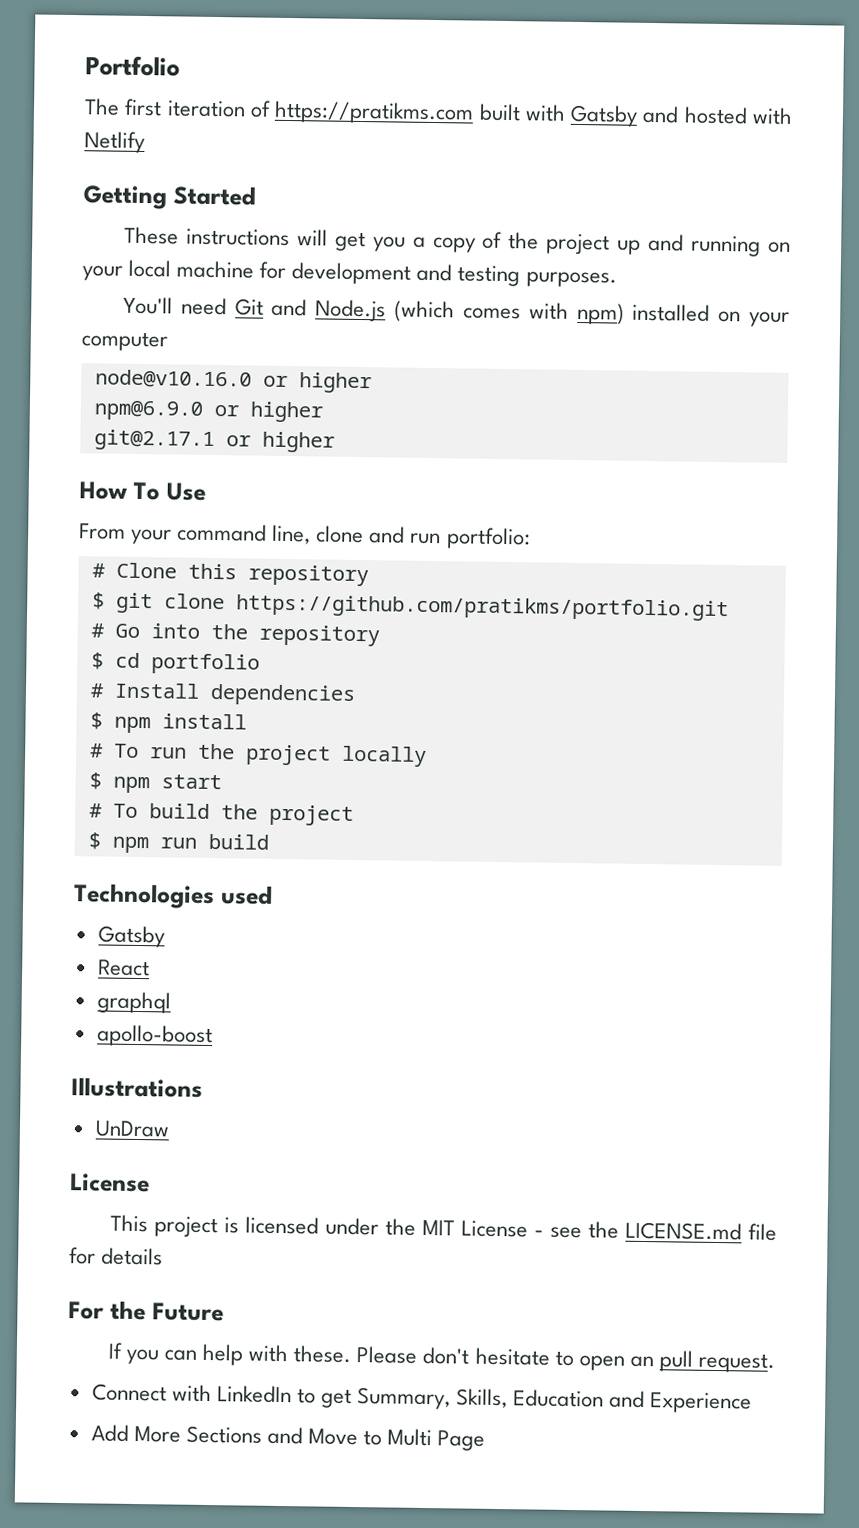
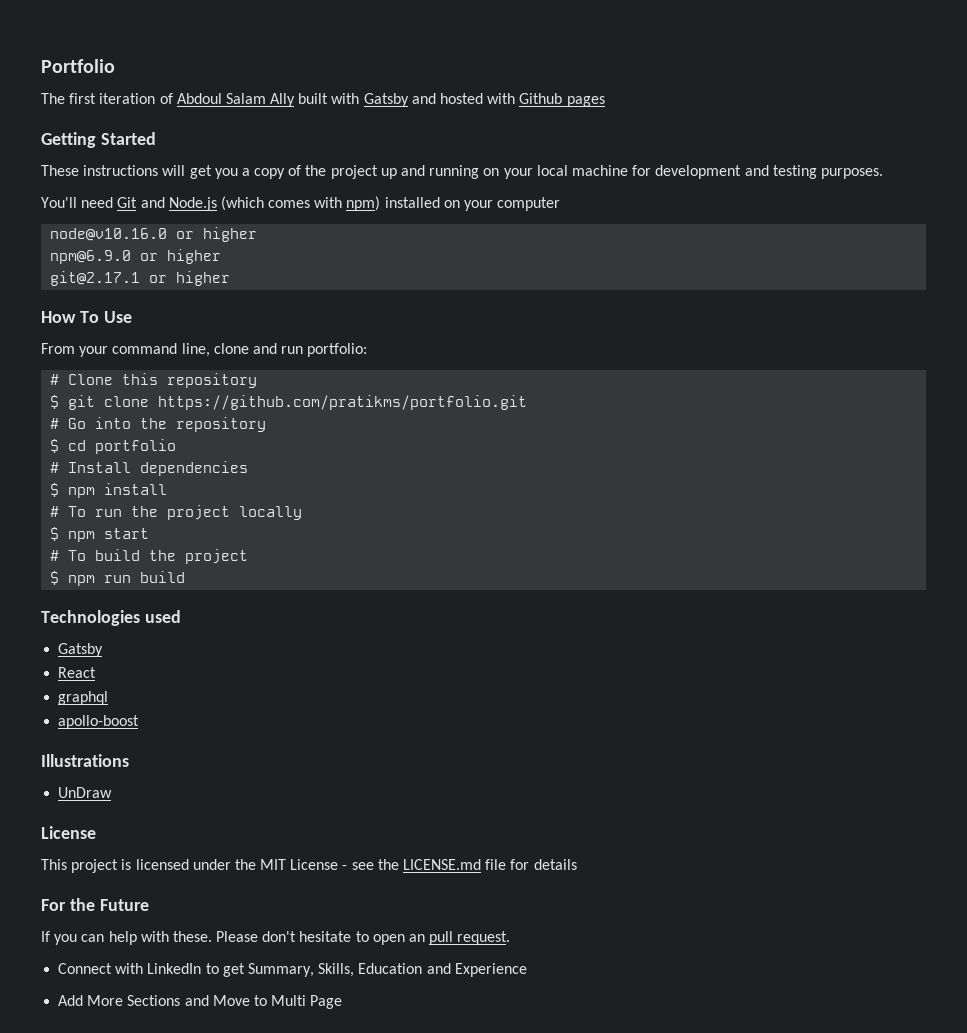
- The first iteration of https://pratikms.com built with Gatsby and hosted with Netlify
+ The first iteration of Abdoul Salam Ally built with Gatsby and hosted with Github pages

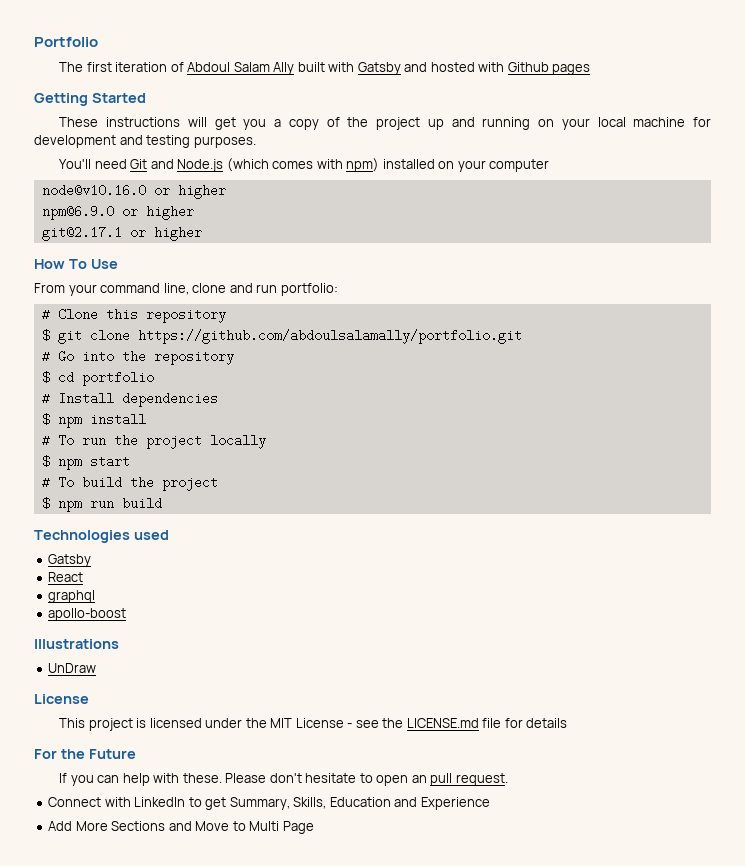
- $ git clone https://github.com/pratikms/portfolio.git
+ $ git clone https://github.com/abdoulsalamally/portfolio.git

